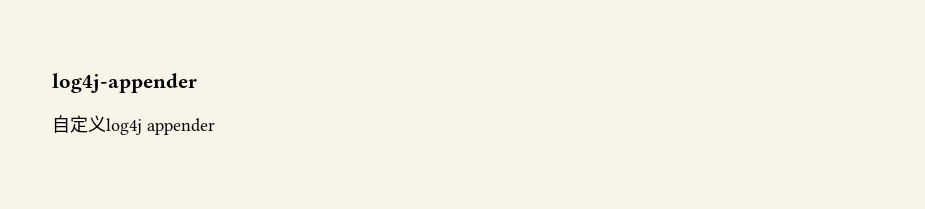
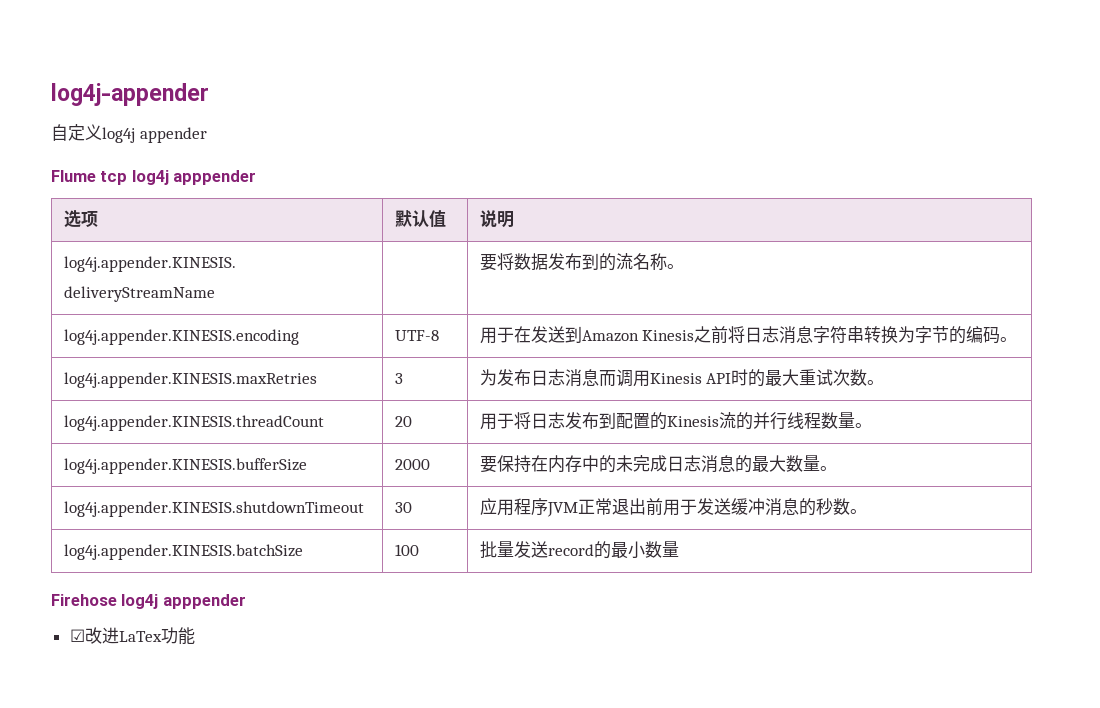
+ Flume tcp log4j apppender
+ 选项 | 默认值 | 说明
+ log4j.appender.KINESIS. deliveryStreamName | | 要将数据发布到的流名称。
+ log4j.appender.KINESIS.encoding | UTF-8 | 用于在发送到Amazon Kinesis之前将日志消息字符串转换为字节的编码。
+ log4j.appender.KINESIS.maxRetries | 3 | 为发布日志消息而调用Kinesis API时的最大重试次数。
+ log4j.appender.KINESIS.threadCount | 20 | 用于将日志发布到配置的Kinesis流的并行线程数量。
+ log4j.appender.KINESIS.bufferSize | 2000 | 要保持在内存中的未完成日志消息的最大数量。
+ log4j.appender.KINESIS.shutdownTimeout | 30 | 应用程序JVM正常退出前用于发送缓冲消息的秒数。
+ log4j.appender.KINESIS.batchSize | 100 | 批量发送record的最小数量
+ Firehose log4j apppender
+ ☑改进LaTex功能

